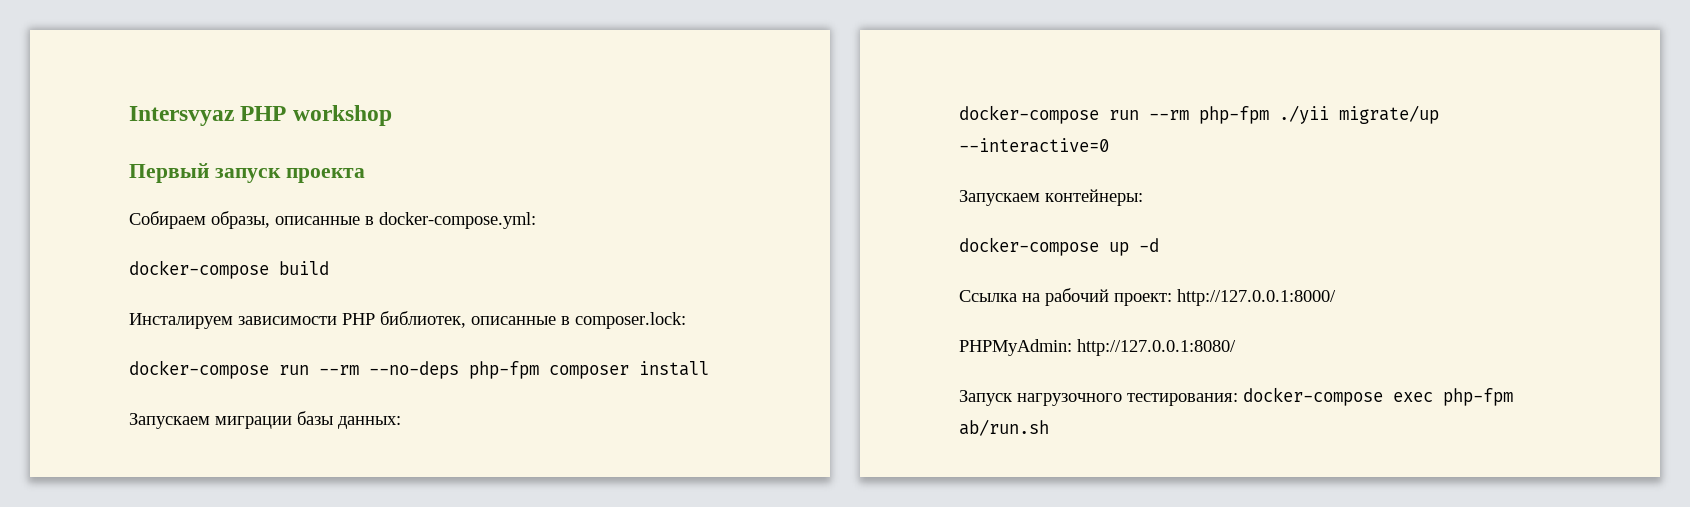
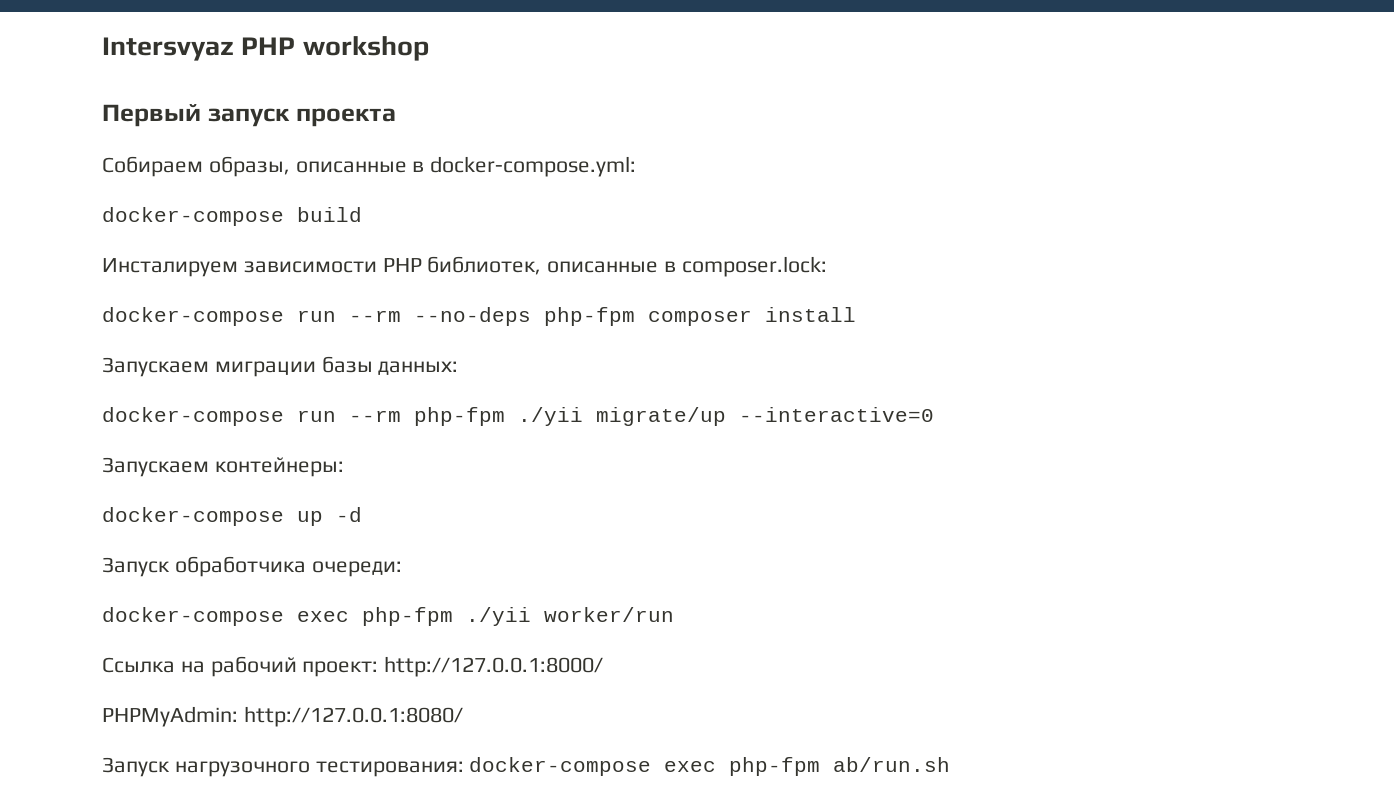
+ Запуск обработчика очереди:
+ docker-compose exec php-fpm ./yii worker/run

